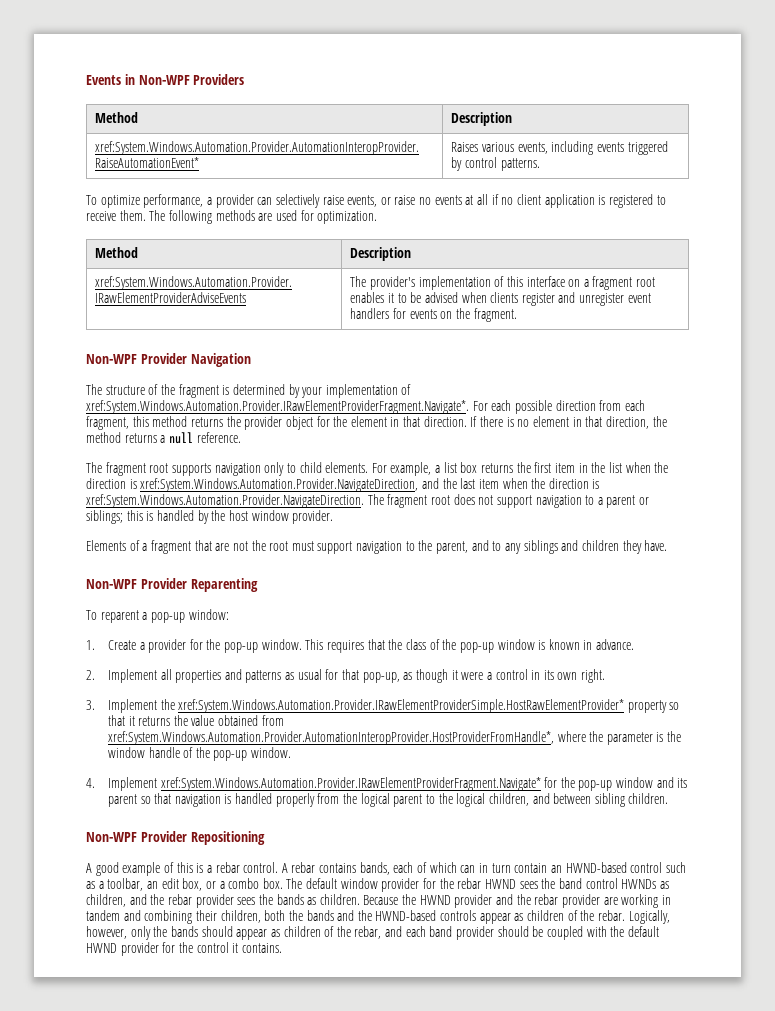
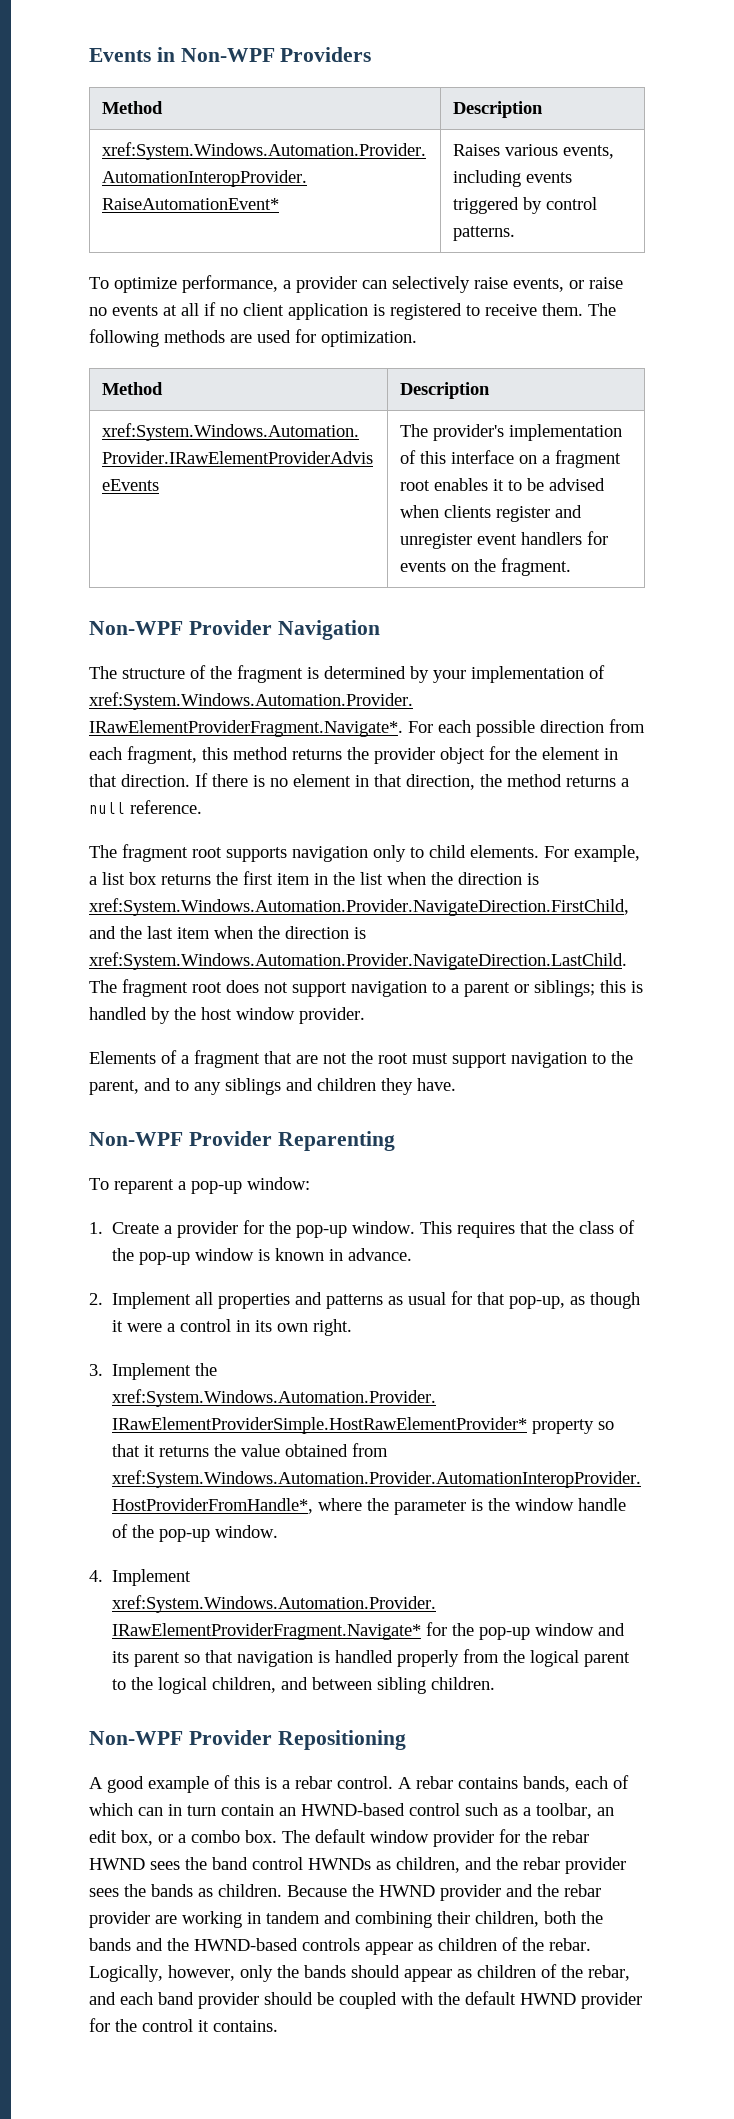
- For example, a list box returns the first item in the list when the direction is xref:System.Windows.Automation.Provider.NavigateDirection, and the last item when the direction is xref:System.Windows.Automation.Provider.NavigateDirection. The fragment root does not support navigation to a parent or siblings; this is handled by the host window provider.
+ For example, a list box returns the first item in the list when the direction is xref:System.Windows.Automation.Provider.NavigateDirection.FirstChild, and the last item when the direction is xref:System.Windows.Automation.Provider.NavigateDirection.LastChild. The fragment root does not support navigation to a parent or siblings; this is handled by the host window provider.

